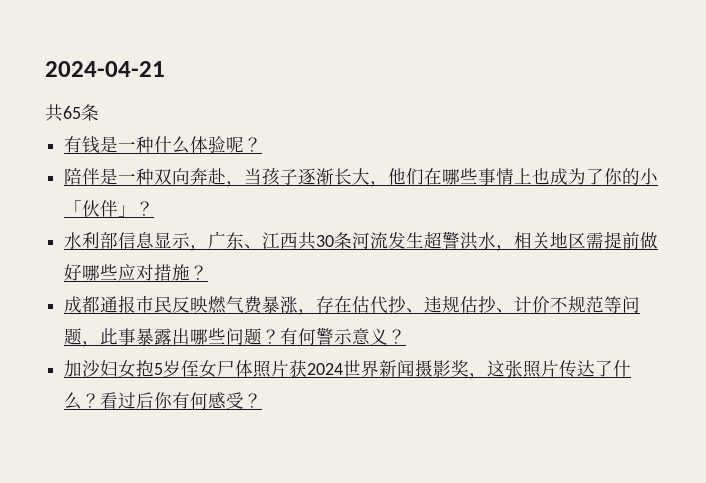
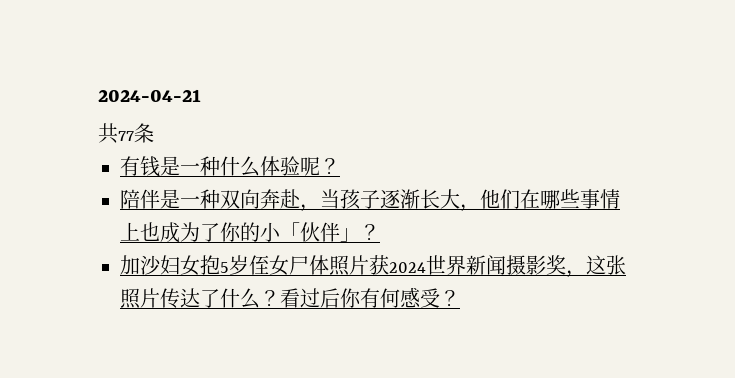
- 共65条
+ 共77条
- 水利部信息显示，广东、江西共30条河流发生超警洪水，相关地区需提前做好哪些应对措施？
- 成都通报市民反映燃气费暴涨，存在估代抄、违规估抄、计价不规范等问题，此事暴露出哪些问题？有何警示意义？

